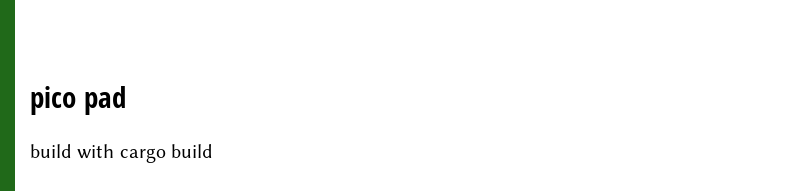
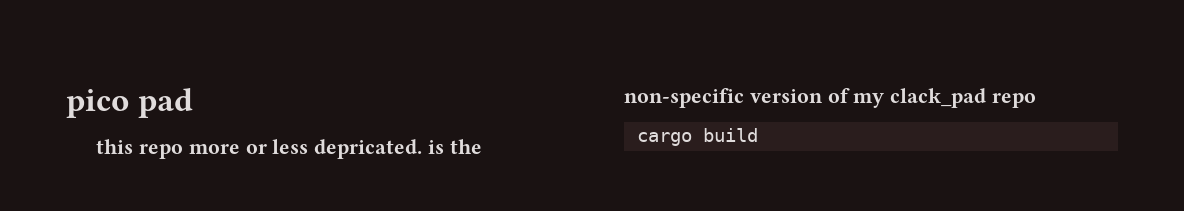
- build with cargo build
+ this repo more or less depricated. is the non-specific version of my clack_pad repo
+ cargo build

